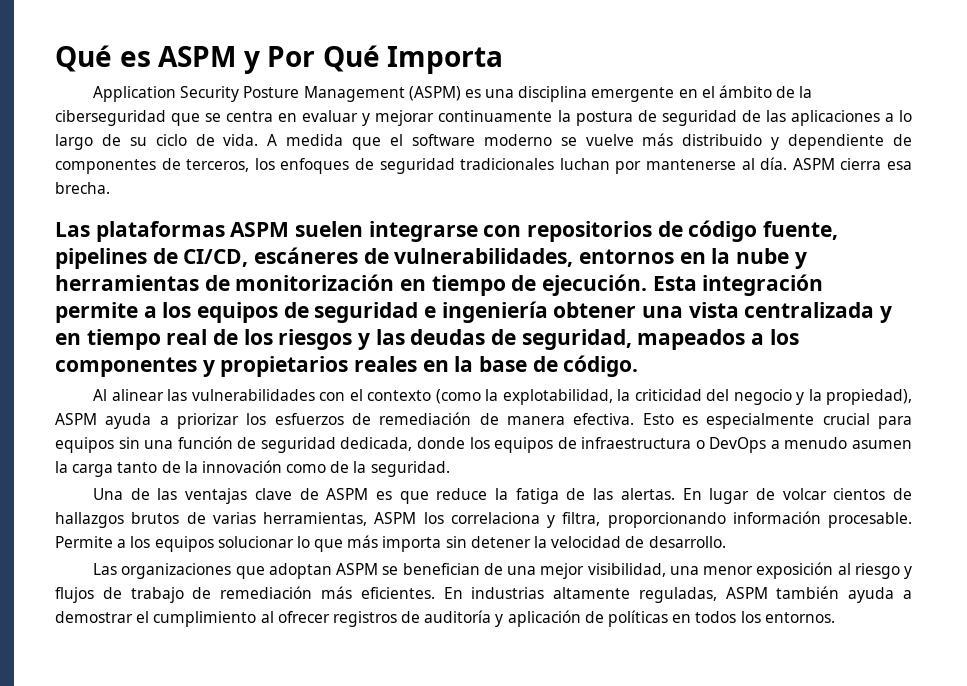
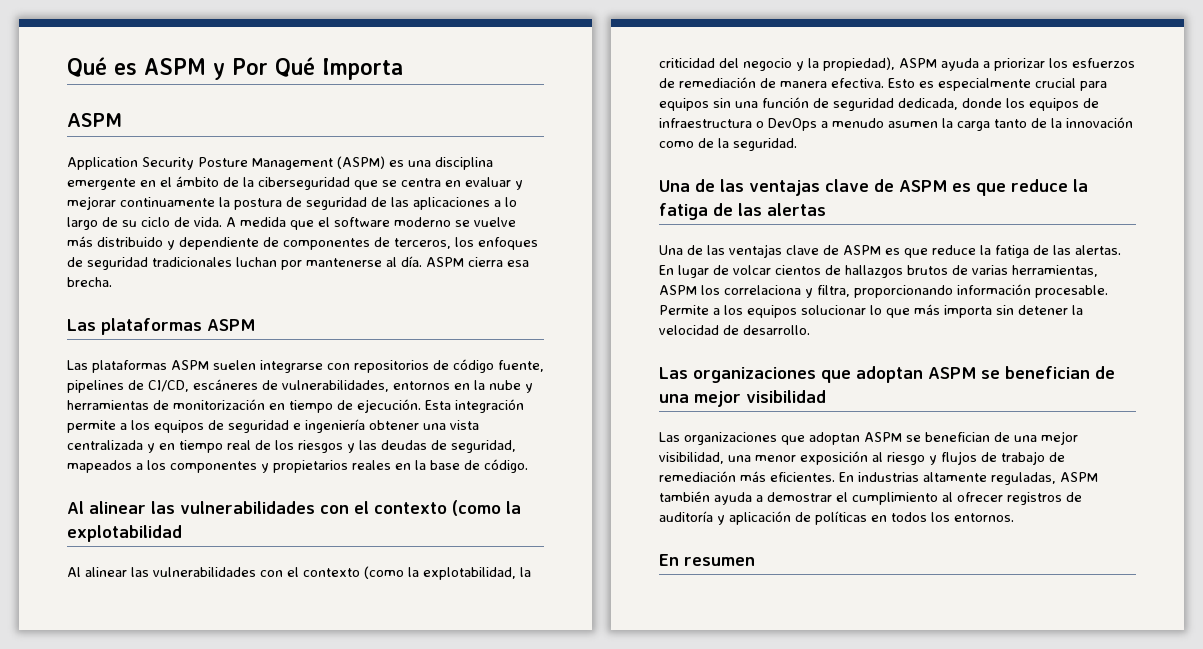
  Qué es ASPM y Por Qué Importa
+ ASPM
  ASPM cierra esa brecha.
+ Las plataformas ASPM
+ Al alinear las vulnerabilidades con el contexto (como la explotabilidad
+ Una de las ventajas clave de ASPM es que reduce la fatiga de las alertas
+ Las organizaciones que adoptan ASPM se benefician de una mejor visibilidad
+ En resumen

